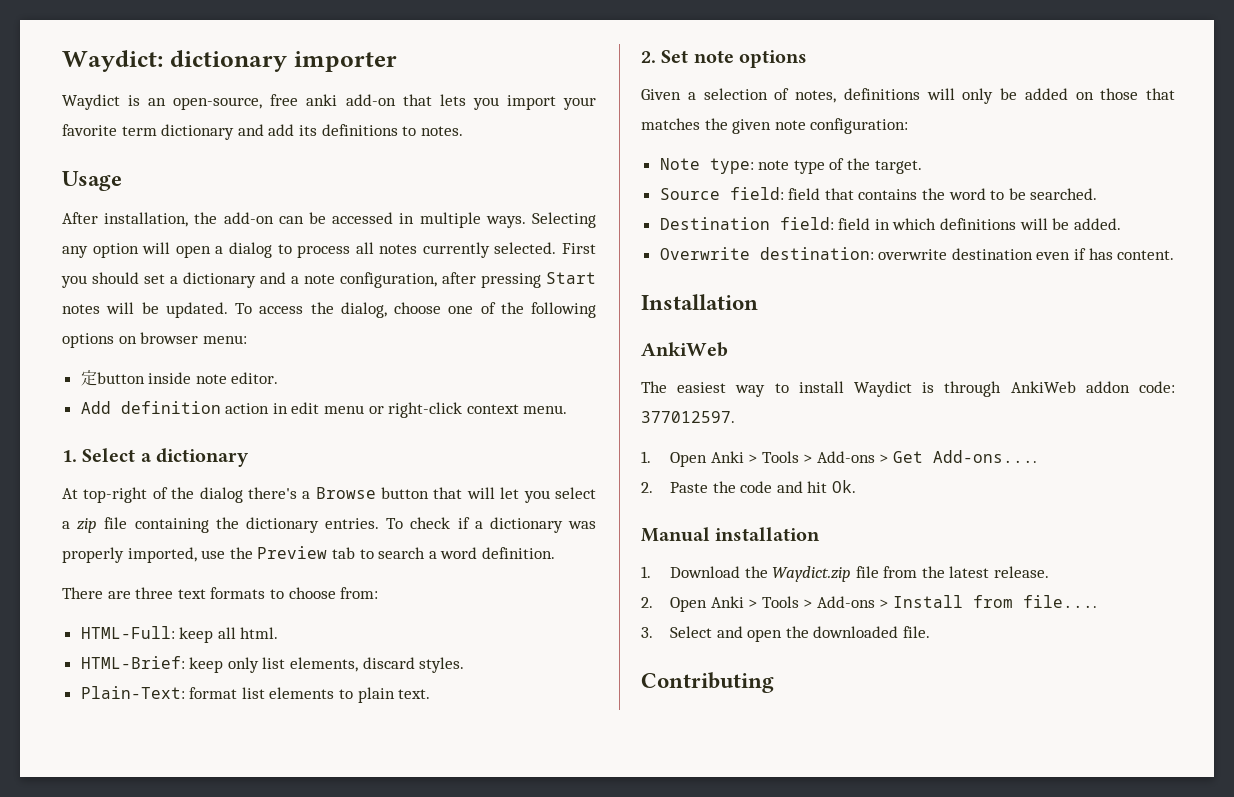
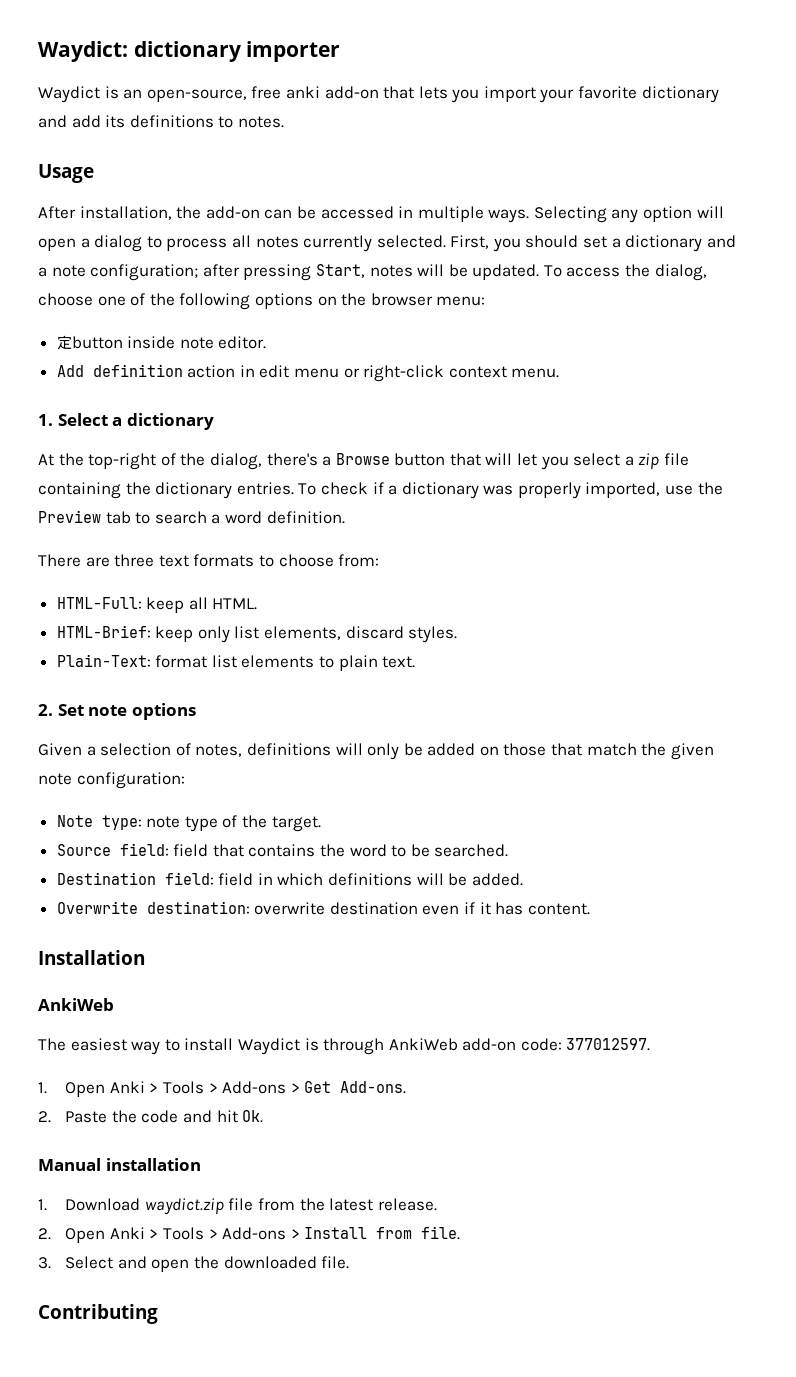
- Waydict is an open-source, free anki add-on that lets you import your favorite term dictionary and add its definitions to notes.
+ Waydict is an open-source, free anki add-on that lets you import your favorite dictionary and add its definitions to notes.
- First you should set a dictionary and a note configuration, after pressing Start notes will be updated.
+ First, you should set a dictionary and a note configuration; after pressing Start, notes will be updated.
- To access the dialog, choose one of the following options on browser menu:
+ To access the dialog, choose one of the following options on the browser menu:
- At top-right of the dialog there's a Browse button that will let you select a zip file containing the dictionary entries.
+ At the top-right of the dialog, there's a Browse button that will let you select a zip file containing the dictionary entries.
- HTML-Full: keep all html.
+ HTML-Full: keep all HTML.
- Given a selection of notes, definitions will only be added on those that matches the given note configuration:
+ Given a selection of notes, definitions will only be added on those that match the given note configuration:
- Overwrite destination: overwrite destination even if has content.
+ Overwrite destination: overwrite destination even if it has content.
- The easiest way to install Waydict is through AnkiWeb addon code: 377012597.
+ The easiest way to install Waydict is through AnkiWeb add-on code: 377012597.
- 1. Open Anki > Tools > Add-ons > Get Add-ons....
+ 1. Open Anki > Tools > Add-ons > Get Add-ons.
- 1. Download the Waydict.zip file from the latest release.
+ 1. Download waydict.zip file from the latest release.
- 2. Open Anki > Tools > Add-ons > Install from file....
+ 2. Open Anki > Tools > Add-ons > Install from file.

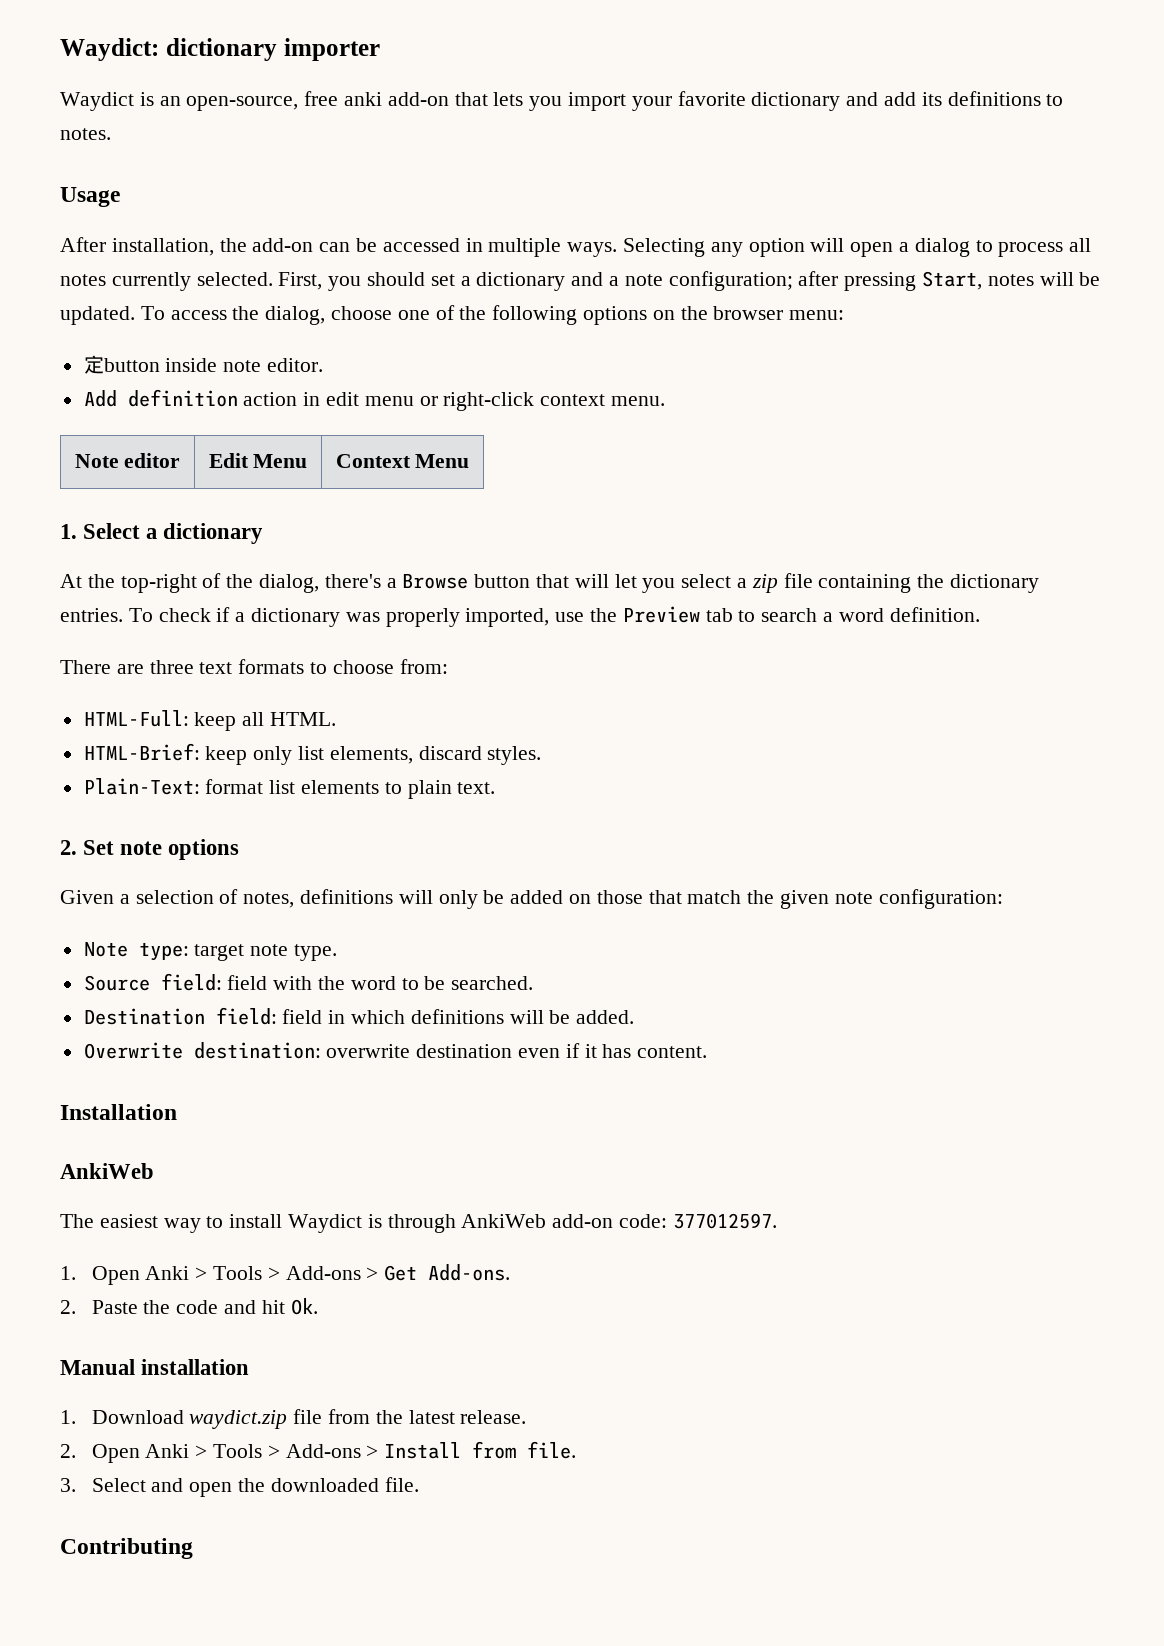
+ Note editor | Edit Menu | Context Menu
- Note type: note type of the target.
+ Note type: target note type.
- Source field: field that contains the word to be searched.
+ Source field: field with the word to be searched.

